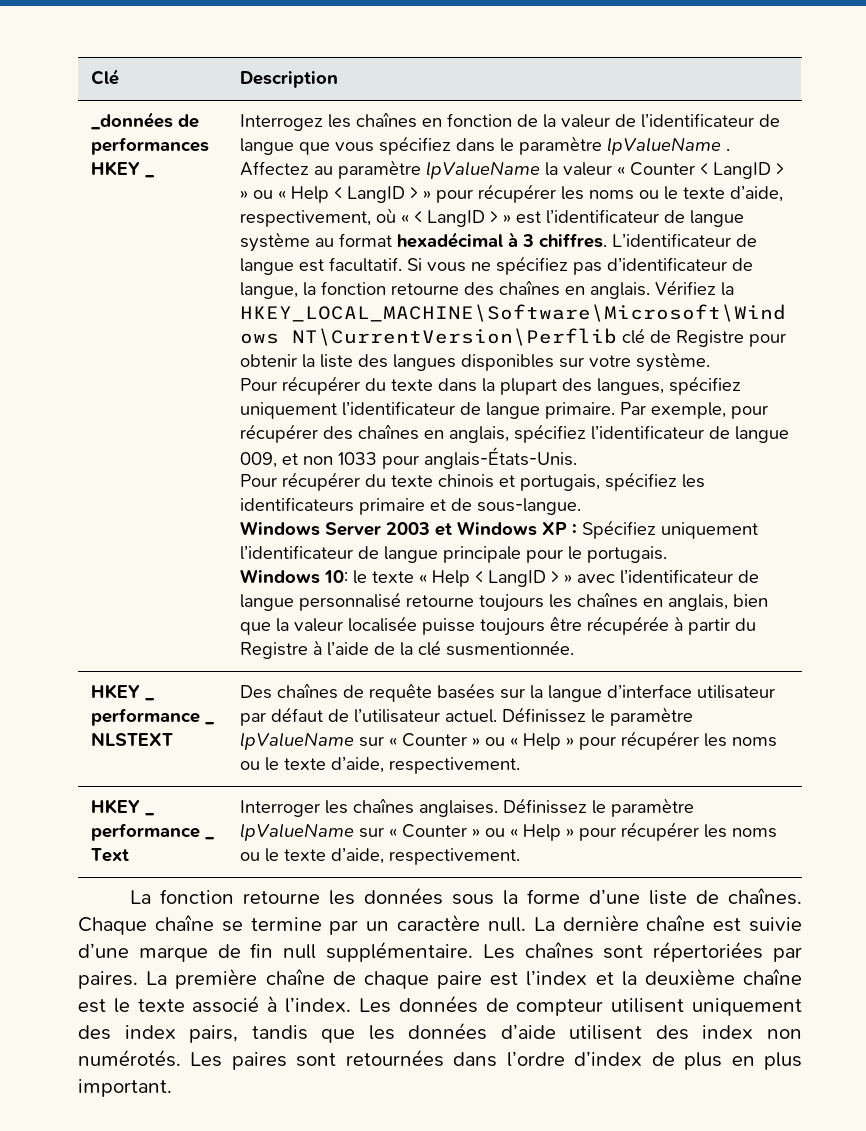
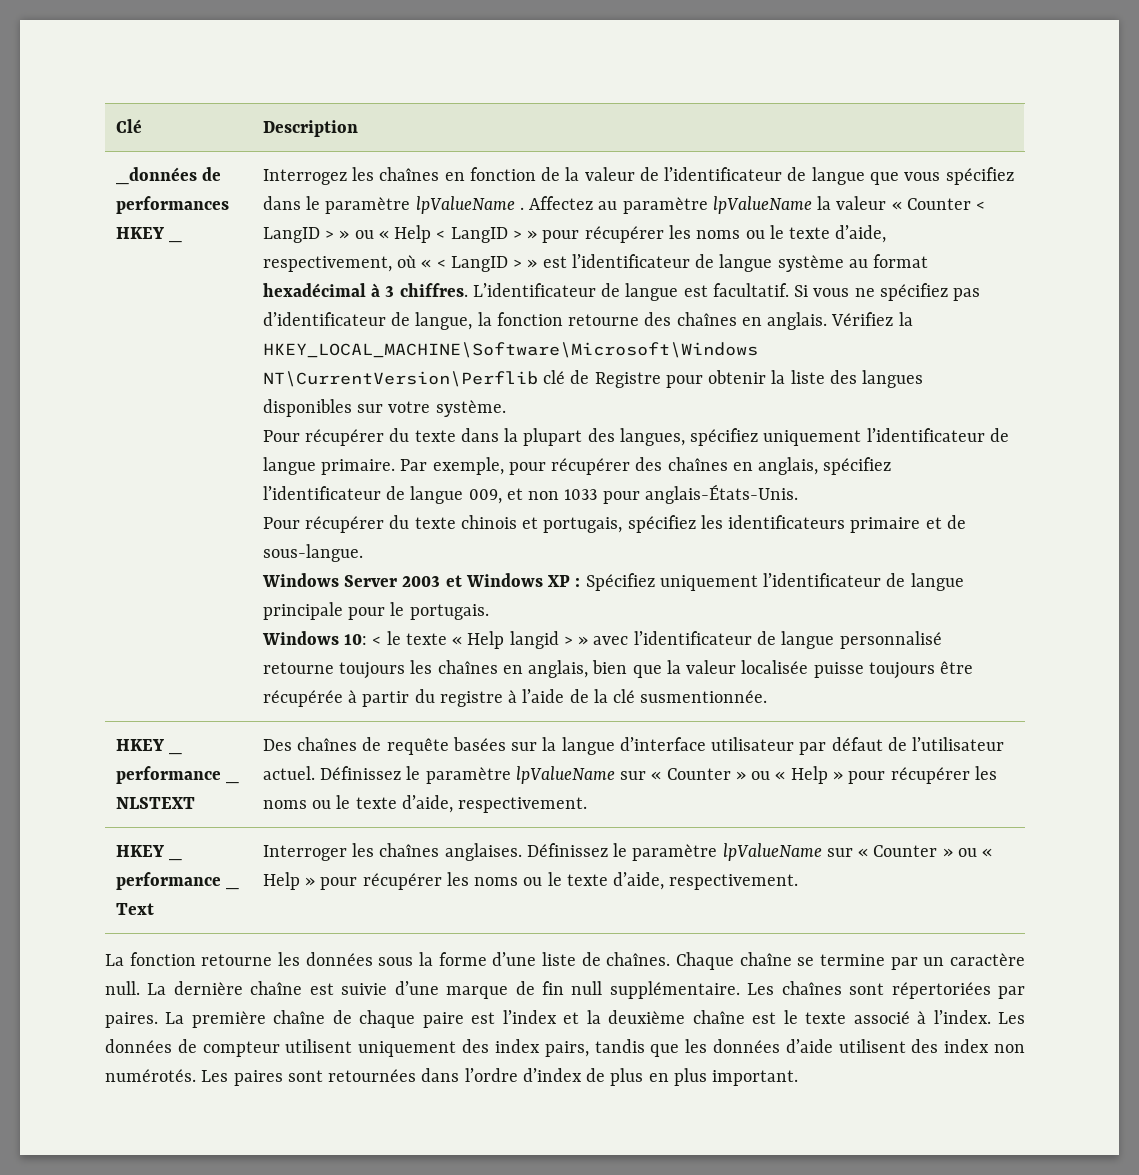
- Windows 10: le texte « Help < LangID > » avec l’identificateur de langue personnalisé retourne toujours les chaînes en anglais, bien que la valeur localisée puisse toujours être récupérée à partir du Registre à l’aide de la clé susmentionnée.
+ Windows 10: < le texte « Help langid > » avec l’identificateur de langue personnalisé retourne toujours les chaînes en anglais, bien que la valeur localisée puisse toujours être récupérée à partir du registre à l’aide de la clé susmentionnée.

